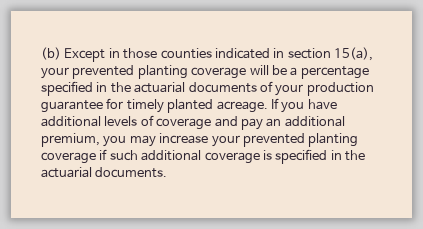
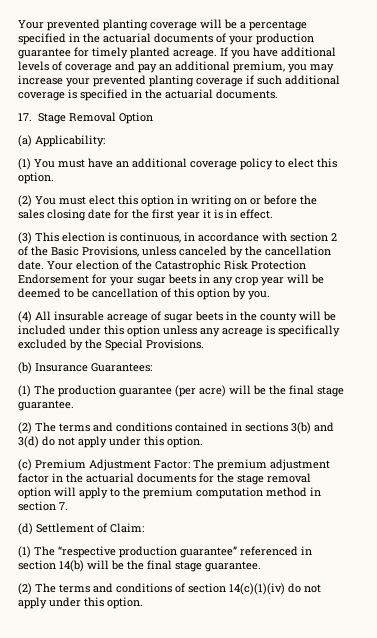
- (b) Except in those counties indicated in section 15(a), your prevented planting coverage will be a percentage specified in the actuarial documents of your production guarantee for timely planted acreage.
+ Your prevented planting coverage will be a percentage specified in the actuarial documents of your production guarantee for timely planted acreage.
+ 17. Stage Removal Option
+ (a) Applicability:
+ (1) You must have an additional coverage policy to elect this option.
+ (2) You must elect this option in writing on or before the sales closing date for the first year it is in effect.
+ (3) This election is continuous, in accordance with section 2 of the Basic Provisions, unless canceled by the cancellation date. Your election of the Catastrophic Risk Protection Endorsement for your sugar beets in any crop year will be deemed to be cancellation of this option by you.
+ (4) All insurable acreage of sugar beets in the county will be included under this option unless any acreage is specifically excluded by the Special Provisions.
+ (b) Insurance Guarantees:
+ (1) The production guarantee (per acre) will be the final stage guarantee.
+ (2) The terms and conditions contained in sections 3(b) and 3(d) do not apply under this option.
+ (c) Premium Adjustment Factor: The premium adjustment factor in the actuarial documents for the stage removal option will apply to the premium computation method in section 7.
+ (d) Settlement of Claim:
+ (1) The “respective production guarantee” referenced in section 14(b) will be the final stage guarantee.
+ (2) The terms and conditions of section 14(c)(1)(iv) do not apply under this option.

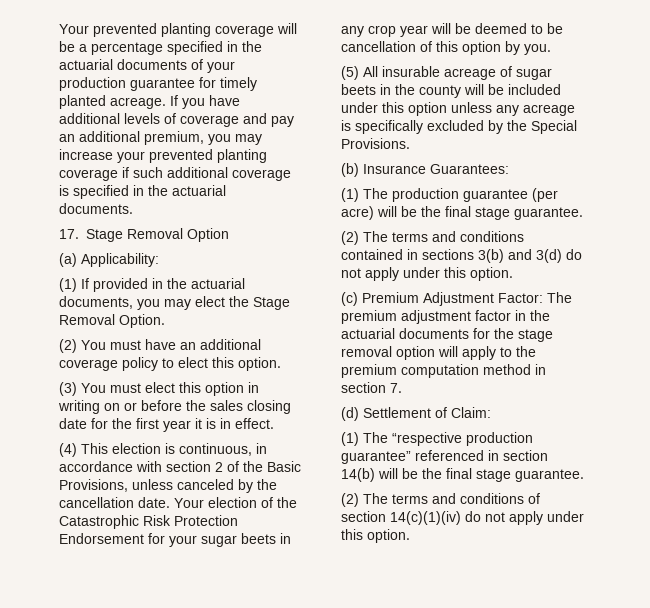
- (1) You must have an additional coverage policy to elect this option.
+ (1) If provided in the actuarial documents, you may elect the Stage Removal Option.
+ (2) You must have an additional coverage policy to elect this option.
- (2) You must elect this option in writing on or before the sales closing date for the first year it is in effect.
+ (3) You must elect this option in writing on or before the sales closing date for the first year it is in effect.
- (3) This election is continuous, in accordance with section 2 of the Basic Provisions, unless canceled by the cancellation date.
+ (4) This election is continuous, in accordance with section 2 of the Basic Provisions, unless canceled by the cancellation date.
- (4) All insurable acreage of sugar beets in the county will be included under this option unless any acreage is specifically excluded by the Special Provisions.
+ (5) All insurable acreage of sugar beets in the county will be included under this option unless any acreage is specifically excluded by the Special Provisions.

